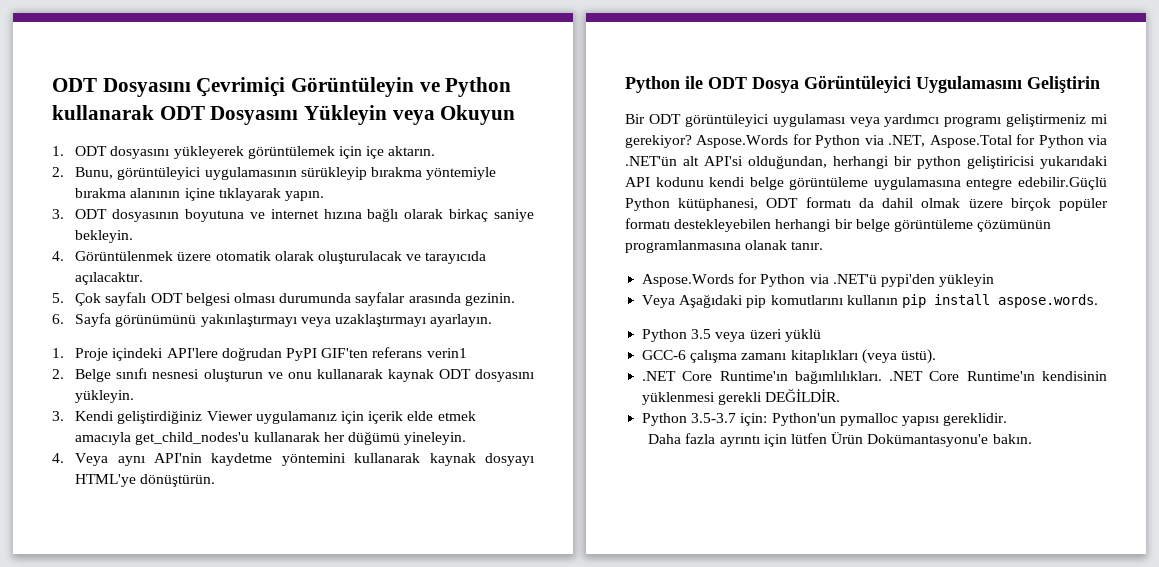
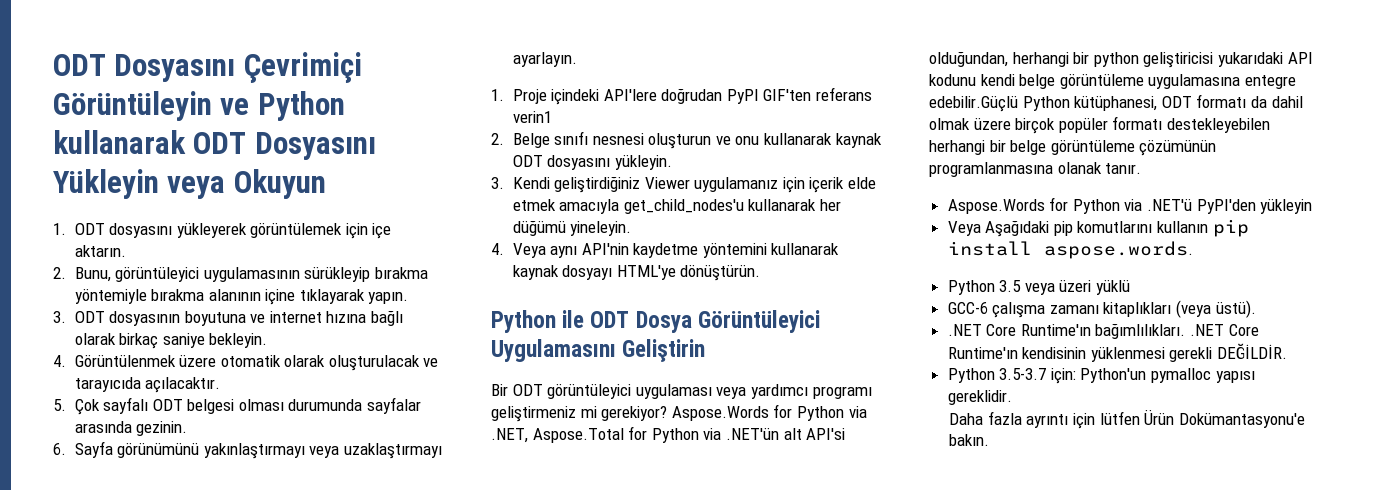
- Aspose.Words for Python via .NET'ü pypi'den yükleyin
+ Aspose.Words for Python via .NET'ü PyPI'den yükleyin

